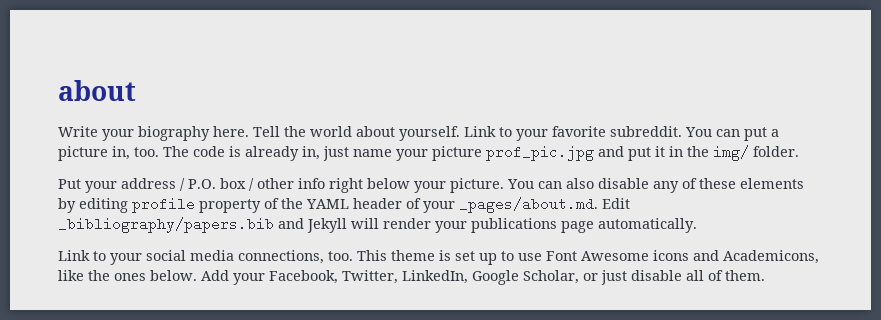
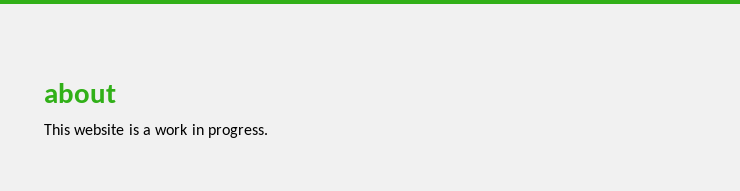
- Write your biography here. Tell the world about yourself. Link to your favorite subreddit. You can put a picture in, too. The code is already in, just name your picture prof_pic.jpg and put it in the img/ folder.
- Put your address / P.O. box / other info right below your picture. You can also disable any of these elements by editing profile property of the YAML header of your _pages/about.md. Edit _bibliography/papers.bib and Jekyll will render your publications page automatically.
- Link to your social media connections, too. This theme is set up to use Font Awesome icons and Academicons, like the ones below. Add your Facebook, Twitter, LinkedIn, Google Scholar, or just disable all of them.
+ This website is a work in progress.

